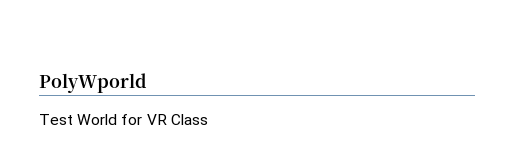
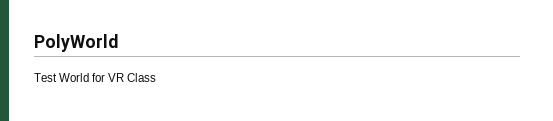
- PolyWporld
+ PolyWorld

